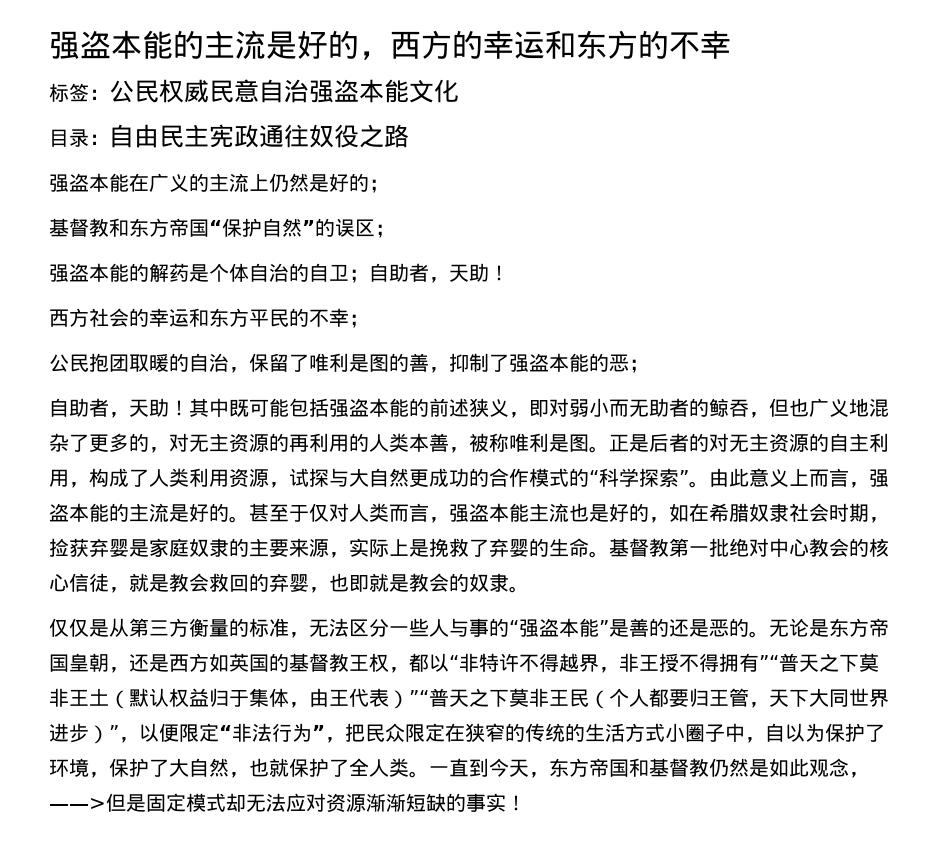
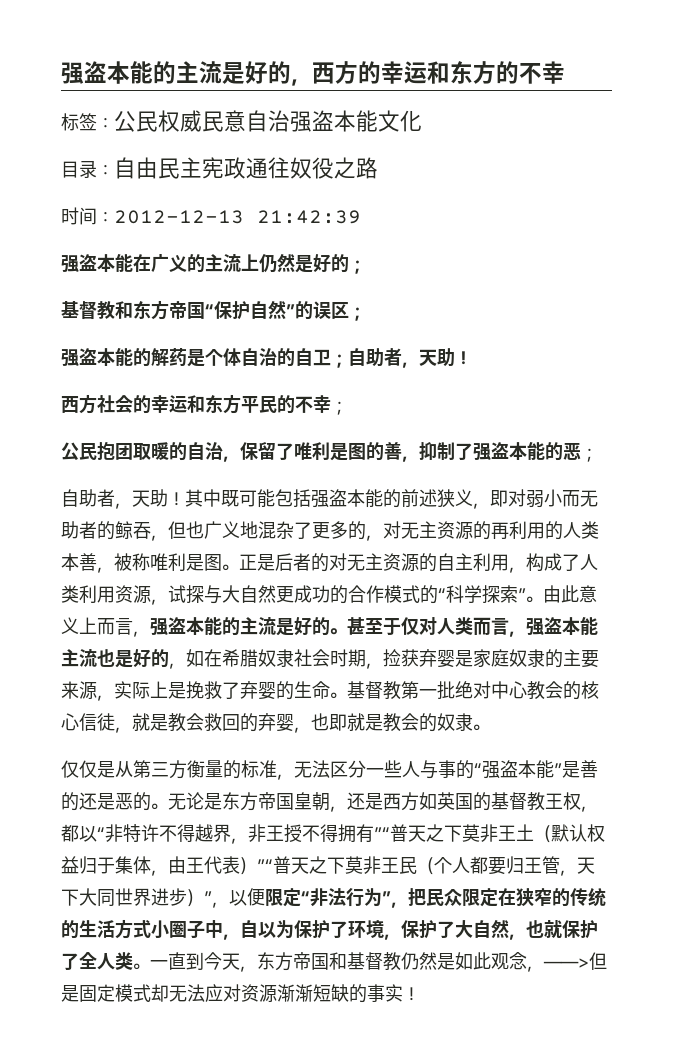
+ 时间：2012-12-13 21:42:39

